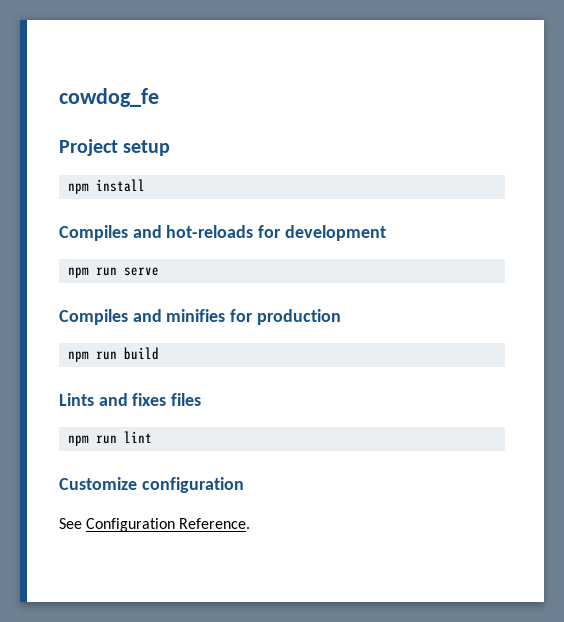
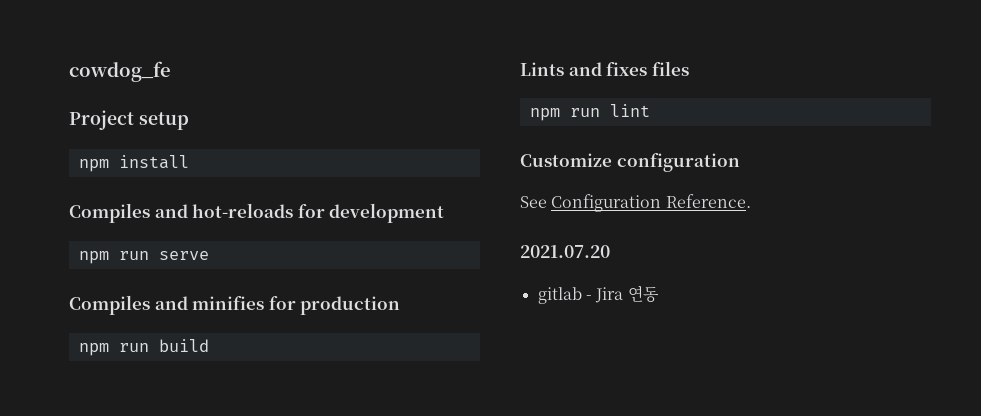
+ 2021.07.20
+ gitlab - Jira 연동

